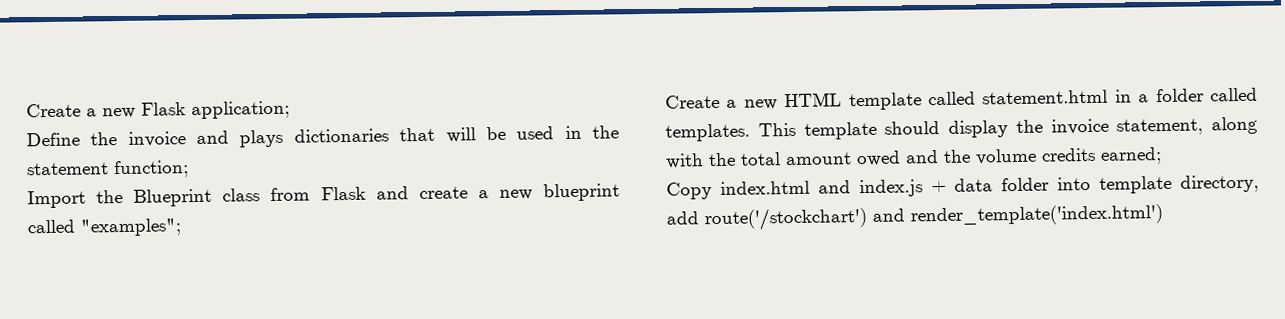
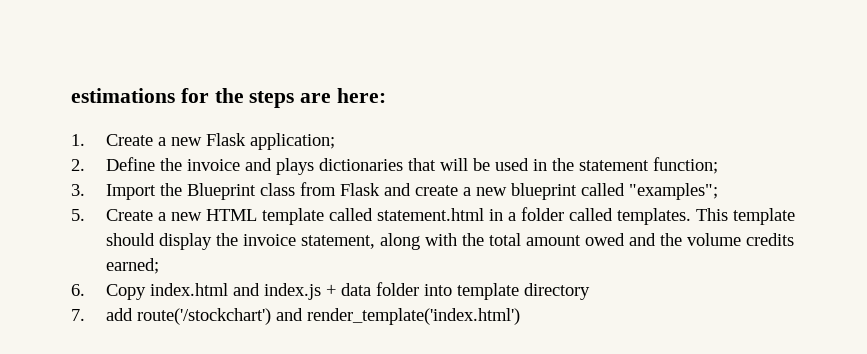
- Create a new Flask application;
+ estimations for the steps are here:
+ 1. Create a new Flask application;
- Define the invoice and plays dictionaries that will be used in the statement function;
+ 2. Define the invoice and plays dictionaries that will be used in the statement function;
- Import the Blueprint class from Flask and create a new blueprint called "examples";
+ 3. Import the Blueprint class from Flask and create a new blueprint called "examples";
- Create a new HTML template called statement.html in a folder called templates.
+ 5. Create a new HTML template called statement.html in a folder called templates.
- Copy index.html and index.js + data folder into template directory, add route('/stockchart') and render_template('index.html')
+ 6. Copy index.html and index.js + data folder into template directory
+ 7. add route('/stockchart') and render_template('index.html')

